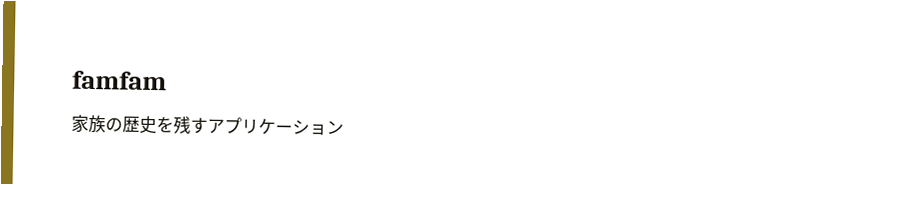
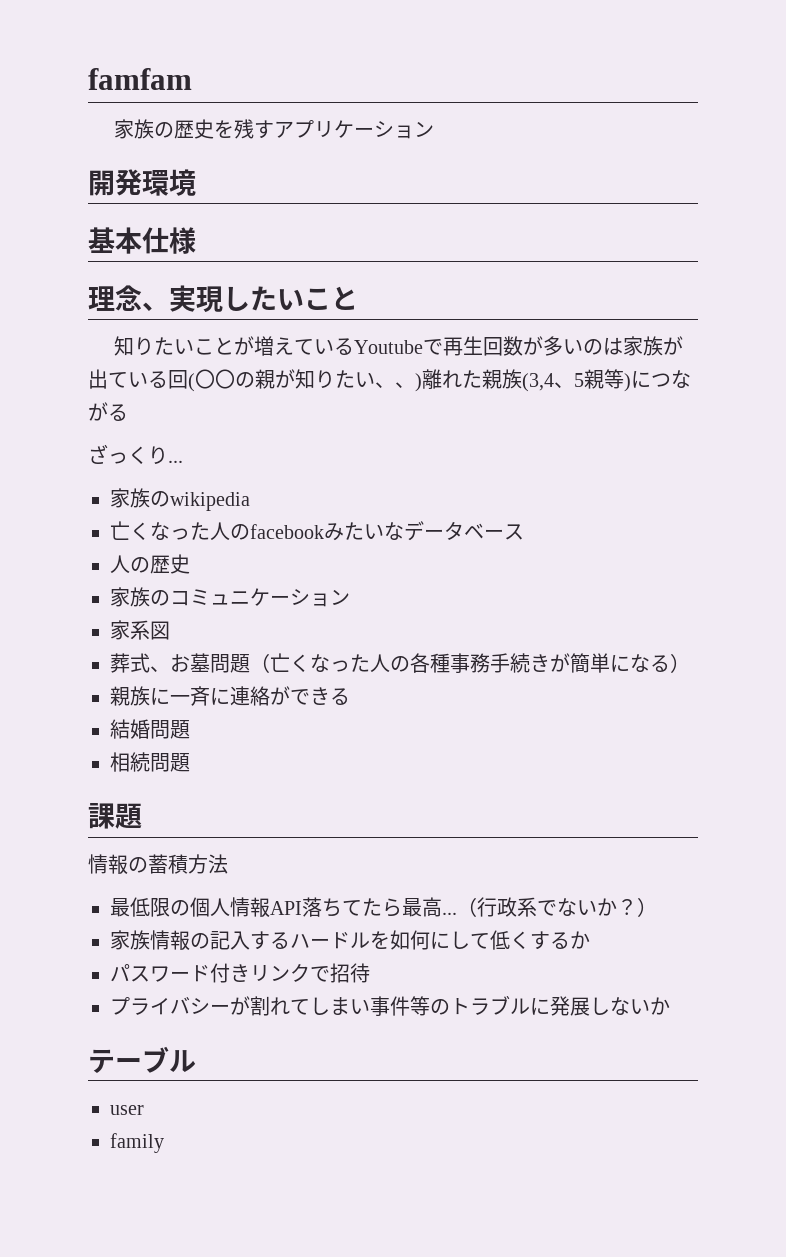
+ 開発環境
+ 基本仕様
+ 理念、実現したいこと
+ 知りたいことが増えているYoutubeで再生回数が多いのは家族が出ている回(〇〇の親が知りたい、、)離れた親族(3,4、5親等)につながる
+ ざっくり...
+ 家族のwikipedia
+ 亡くなった人のfacebookみたいなデータベース
+ 人の歴史
+ 家族のコミュニケーション
+ 家系図
+ 葬式、お墓問題（亡くなった人の各種事務手続きが簡単になる）
+ 親族に一斉に連絡ができる
+ 結婚問題
+ 相続問題
+ 課題
+ 情報の蓄積方法
+ 最低限の個人情報API落ちてたら最高...（行政系でないか？）
+ 家族情報の記入するハードルを如何にして低くするか
+ パスワード付きリンクで招待
+ プライバシーが割れてしまい事件等のトラブルに発展しないか
+ テーブル
+ user
+ family

